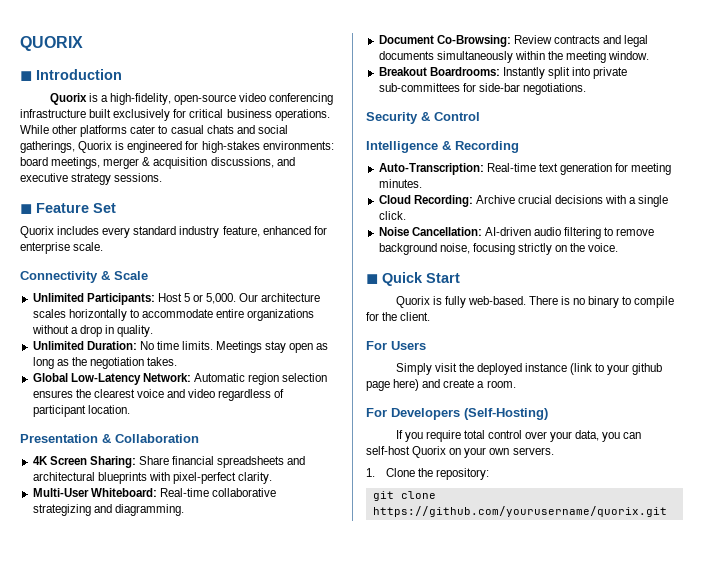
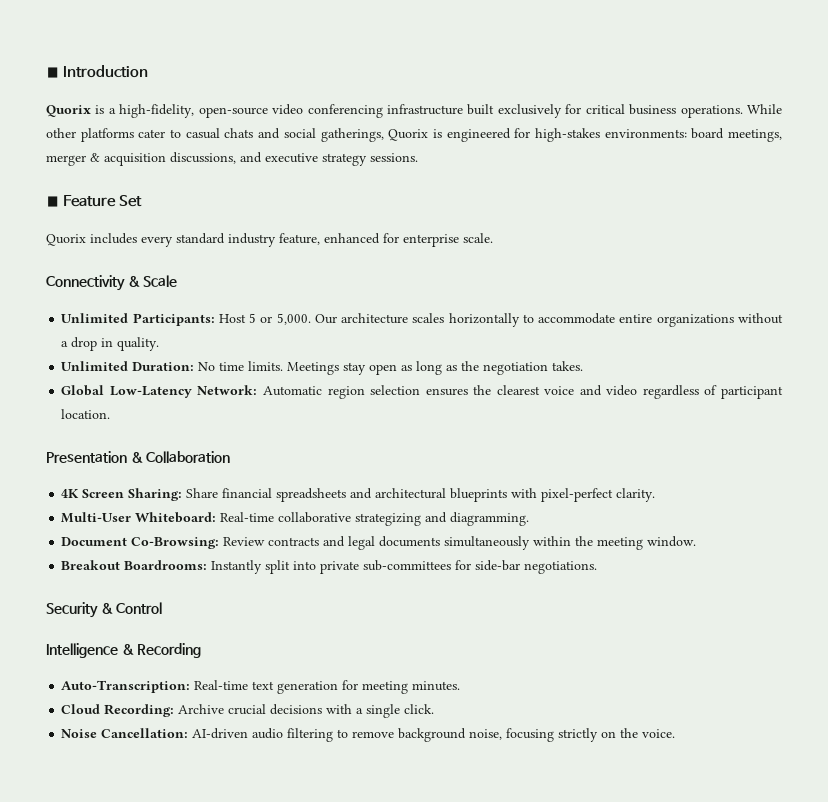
- QUORIX
- ◼ Quick Start
- Quorix is fully web-based. There is no binary to compile for the client.
- For Users
- Simply visit the deployed instance (link to your github page here) and create a room.
- For Developers (Self-Hosting)
- If you require total control over your data, you can self-host Quorix on your own servers.
- 1. Clone the repository:
- git clone https://github.com/yourusername/quorix.git

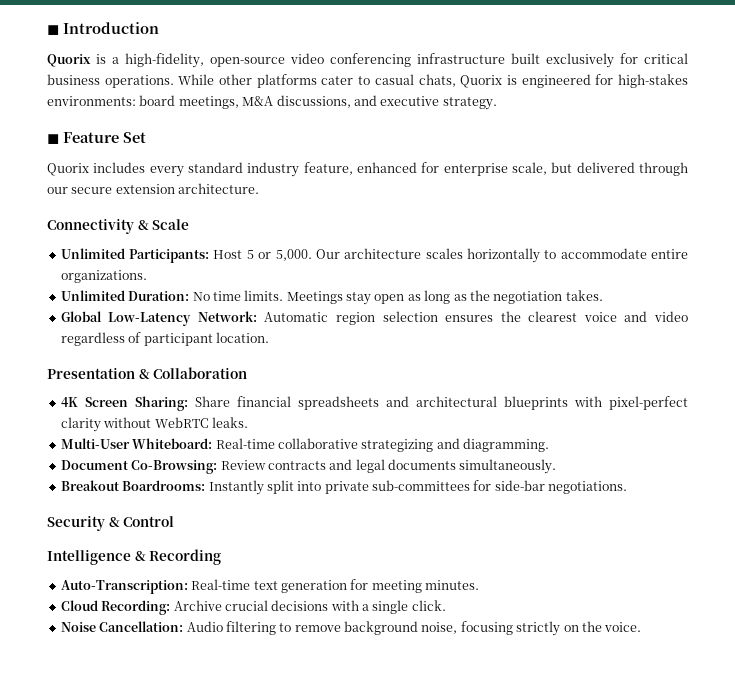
- While other platforms cater to casual chats and social gatherings, Quorix is engineered for high-stakes environments: board meetings, merger & acquisition discussions, and executive strategy sessions.
+ While other platforms cater to casual chats, Quorix is engineered for high-stakes environments: board meetings, M&A discussions, and executive strategy.
- Quorix includes every standard industry feature, enhanced for enterprise scale.
+ Quorix includes every standard industry feature, enhanced for enterprise scale, but delivered through our secure extension architecture.
- Our architecture scales horizontally to accommodate entire organizations without a drop in quality.
+ Our architecture scales horizontally to accommodate entire organizations.
- 4K Screen Sharing: Share financial spreadsheets and architectural blueprints with pixel-perfect clarity.
+ 4K Screen Sharing: Share financial spreadsheets and architectural blueprints with pixel-perfect clarity without WebRTC leaks.
- Document Co-Browsing: Review contracts and legal documents simultaneously within the meeting window.
+ Document Co-Browsing: Review contracts and legal documents simultaneously.
- Noise Cancellation: AI-driven audio filtering to remove background noise, focusing strictly on the voice.
+ Noise Cancellation: Audio filtering to remove background noise, focusing strictly on the voice.

